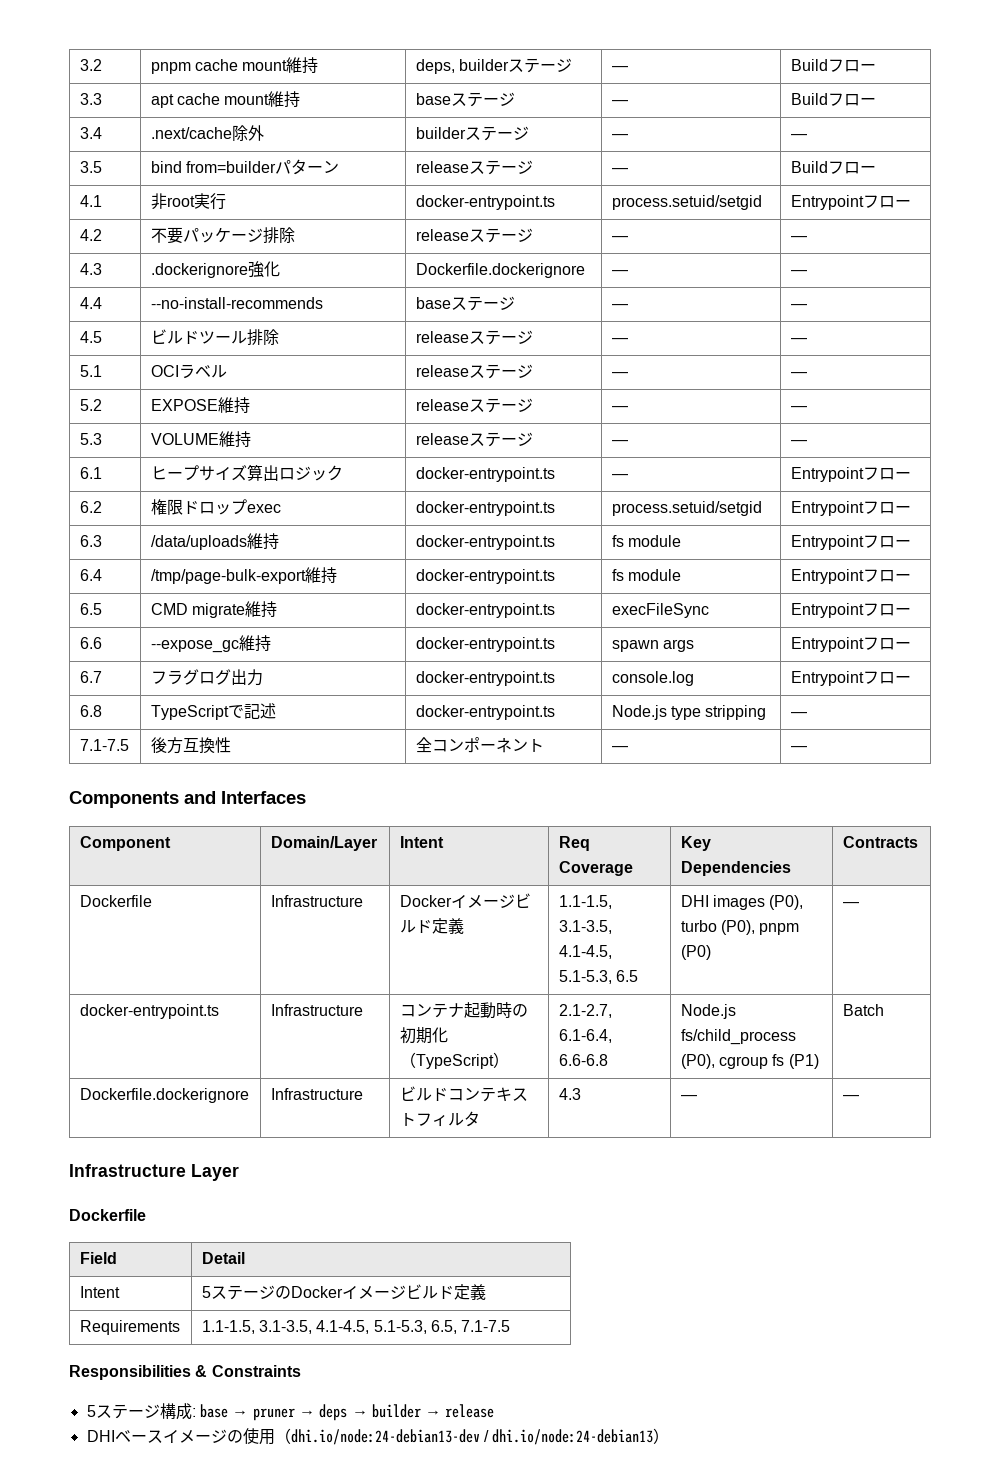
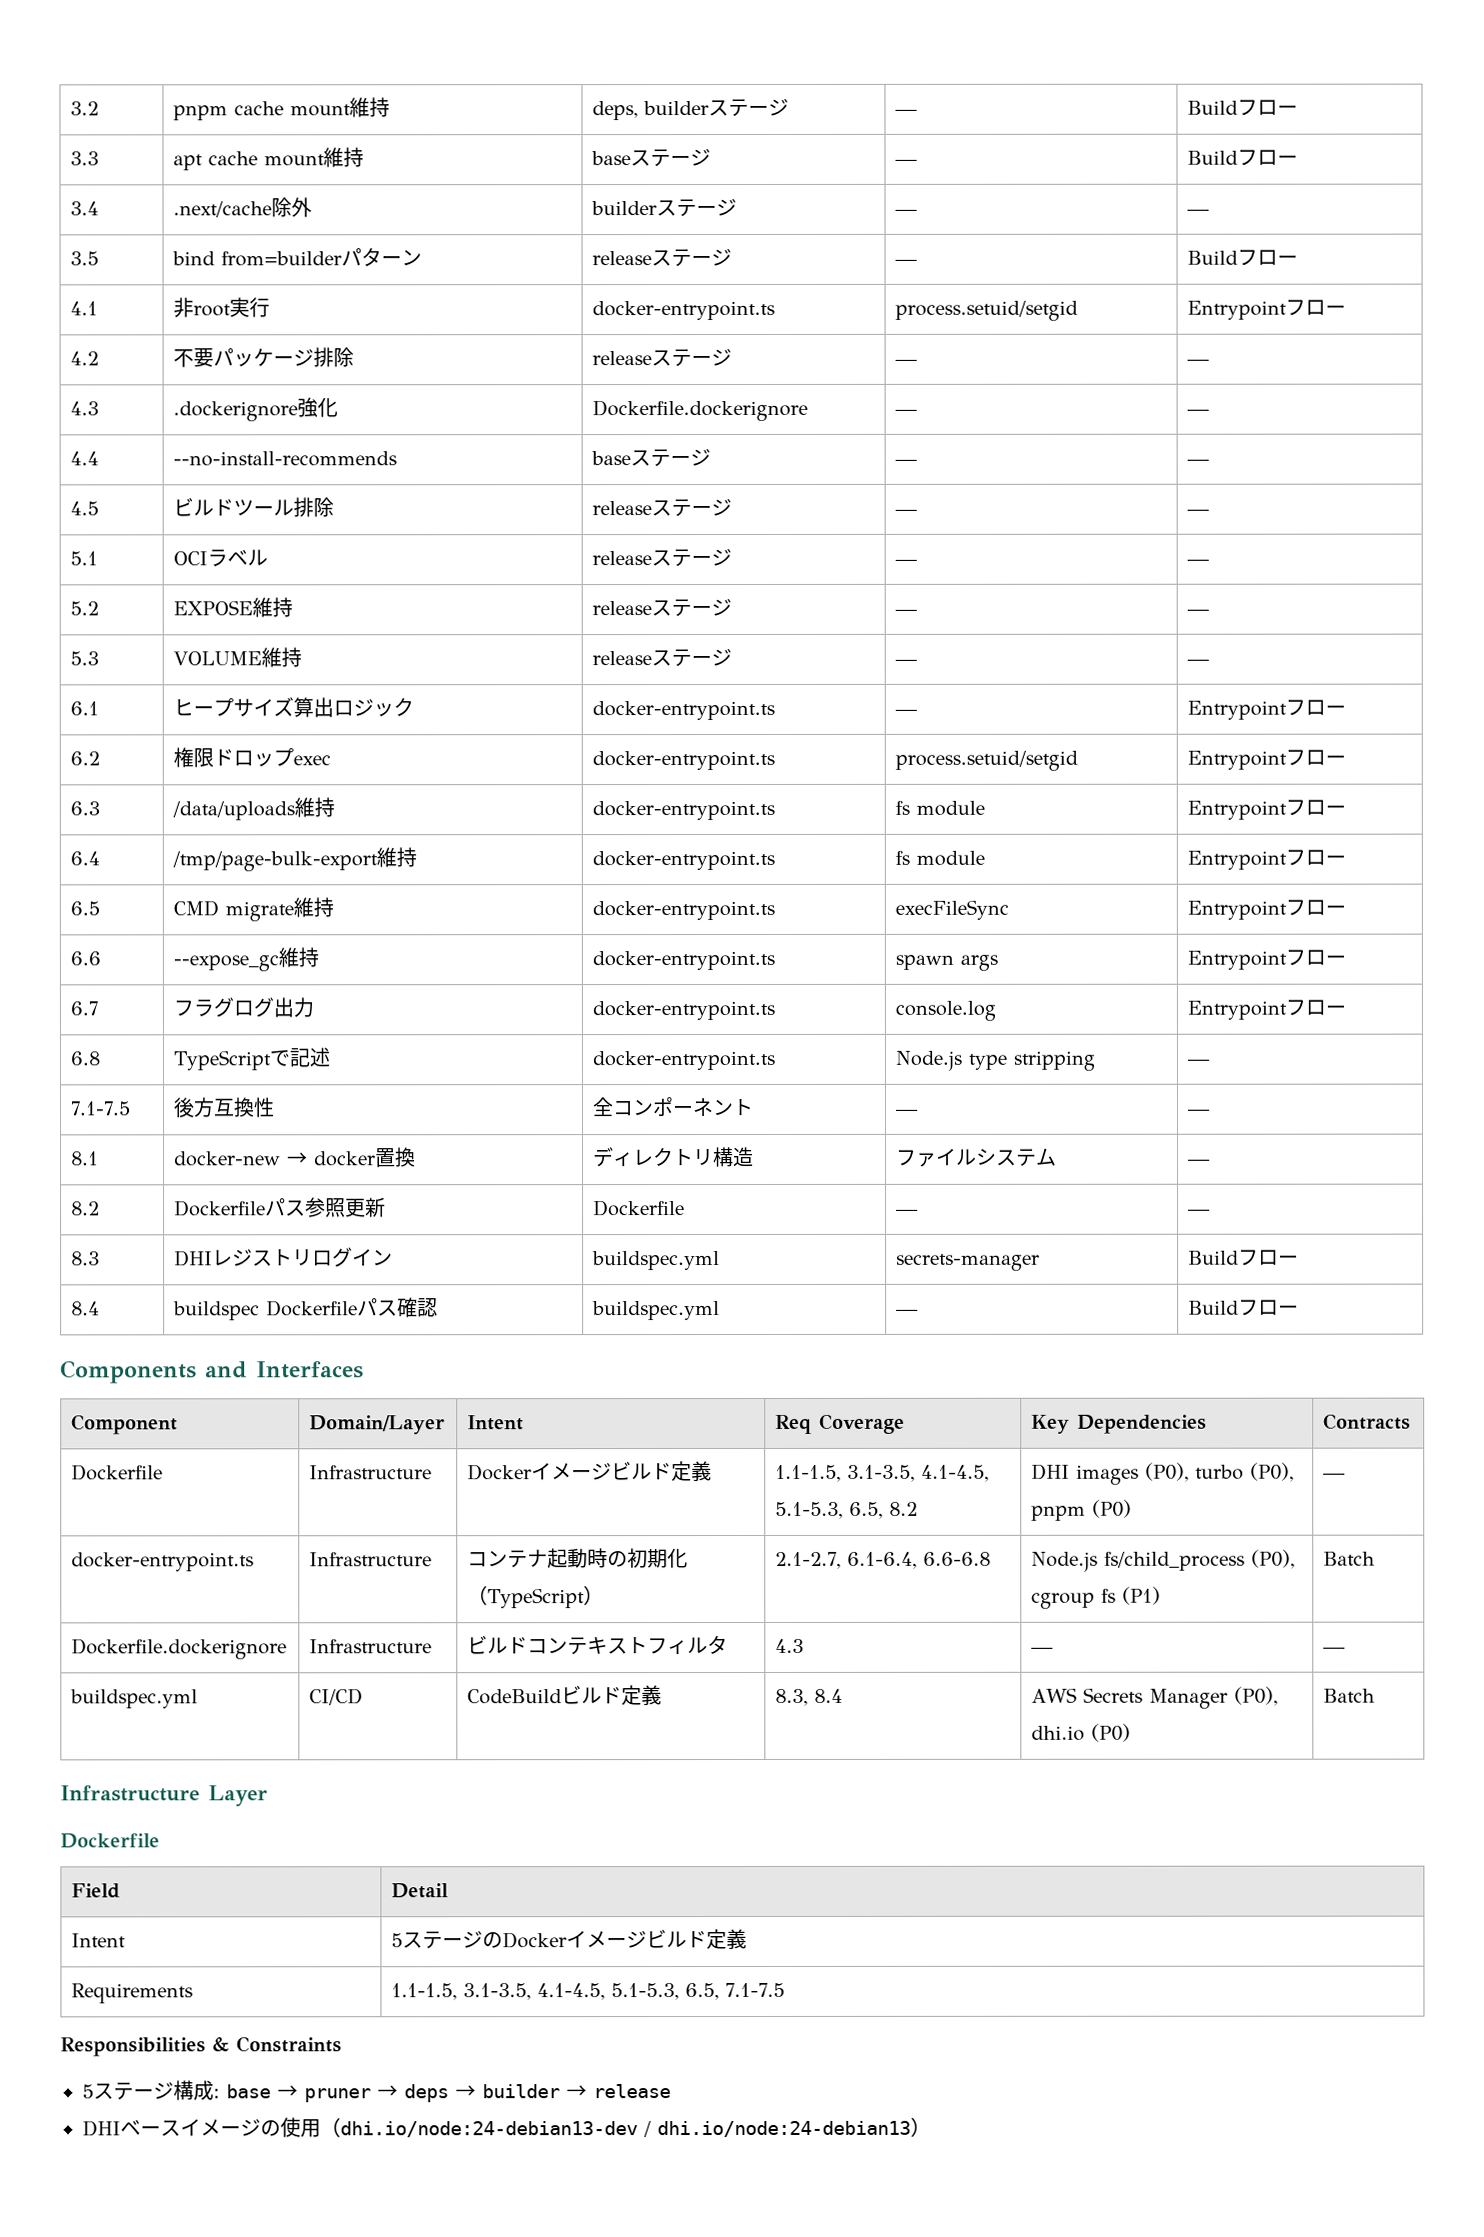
+ 8.1 | docker-new → docker置換 | ディレクトリ構造 | ファイルシステム | —
+ 8.2 | Dockerfileパス参照更新 | Dockerfile | — | —
+ 8.3 | DHIレジストリログイン | buildspec.yml | secrets-manager | Buildフロー
+ 8.4 | buildspec Dockerfileパス確認 | buildspec.yml | — | Buildフロー
- Dockerfile | Infrastructure | Dockerイメージビルド定義 | 1.1-1.5, 3.1-3.5, 4.1-4.5, 5.1-5.3, 6.5 | DHI images (P0), turbo (P0), pnpm (P0) | —
+ Dockerfile | Infrastructure | Dockerイメージビルド定義 | 1.1-1.5, 3.1-3.5, 4.1-4.5, 5.1-5.3, 6.5, 8.2 | DHI images (P0), turbo (P0), pnpm (P0) | —
+ buildspec.yml | CI/CD | CodeBuildビルド定義 | 8.3, 8.4 | AWS Secrets Manager (P0), dhi.io (P0) | Batch

